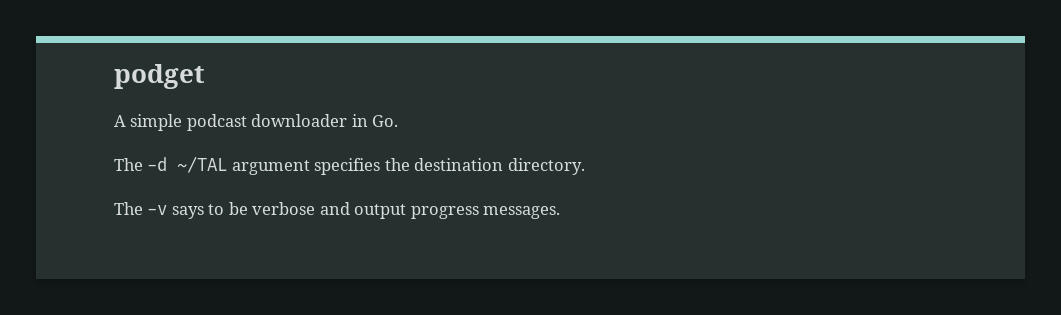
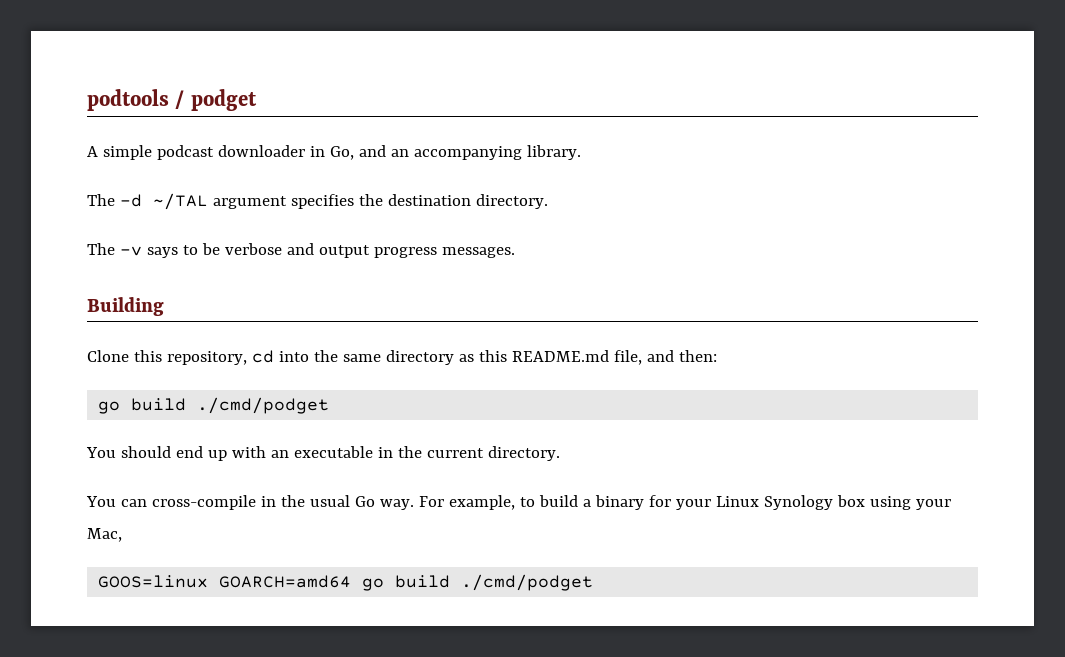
- podget
+ podtools / podget
- A simple podcast downloader in Go.
+ A simple podcast downloader in Go, and an accompanying library.
+ Building
+ Clone this repository, cd into the same directory as this README.md file, and then:
+ go build ./cmd/podget
+ You should end up with an executable in the current directory.
+ You can cross-compile in the usual Go way. For example, to build a binary for your Linux Synology box using your Mac,
+ GOOS=linux GOARCH=amd64 go build ./cmd/podget

